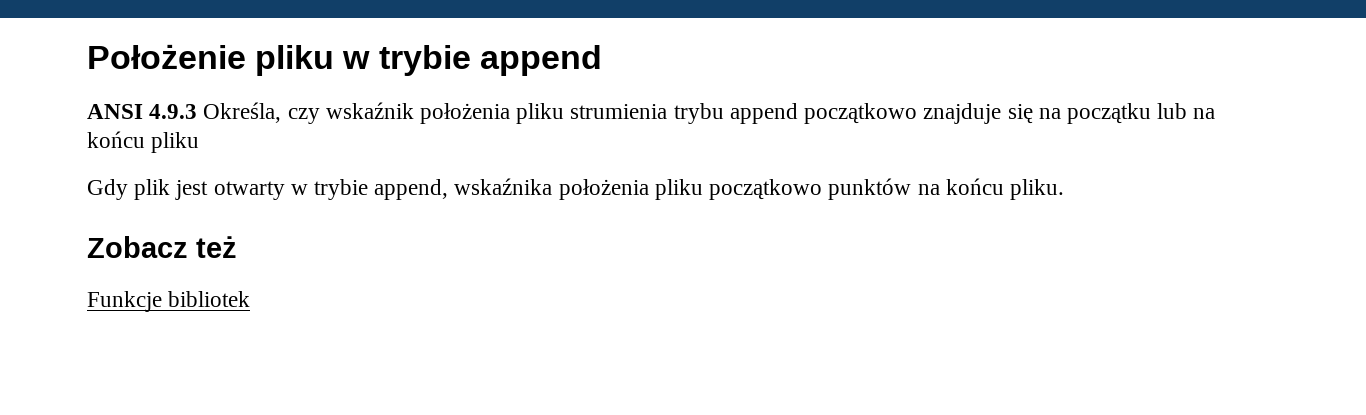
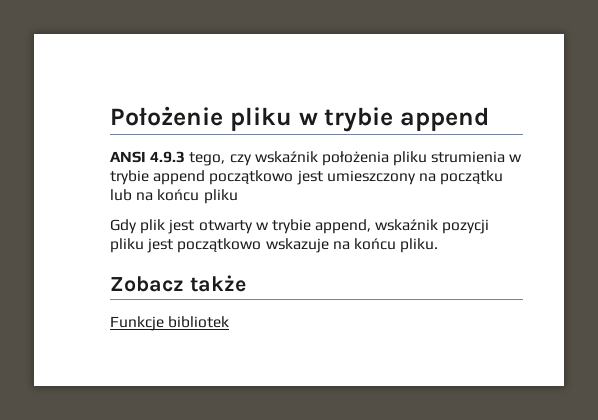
- ANSI 4.9.3 Określa, czy wskaźnik położenia pliku strumienia trybu append początkowo znajduje się na początku lub na końcu pliku
+ ANSI 4.9.3 tego, czy wskaźnik położenia pliku strumienia w trybie append początkowo jest umieszczony na początku lub na końcu pliku
- Gdy plik jest otwarty w trybie append, wskaźnika położenia pliku początkowo punktów na końcu pliku.
+ Gdy plik jest otwarty w trybie append, wskaźnik pozycji pliku jest początkowo wskazuje na końcu pliku.
- Zobacz też
+ Zobacz także

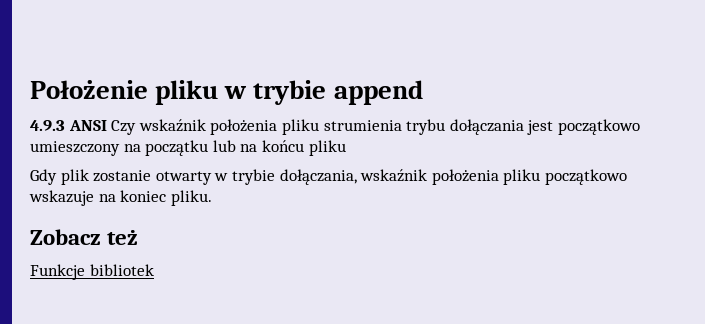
- ANSI 4.9.3 tego, czy wskaźnik położenia pliku strumienia w trybie append początkowo jest umieszczony na początku lub na końcu pliku
+ 4.9.3 ANSI Czy wskaźnik położenia pliku strumienia trybu dołączania jest początkowo umieszczony na początku lub na końcu pliku
- Gdy plik jest otwarty w trybie append, wskaźnik pozycji pliku jest początkowo wskazuje na końcu pliku.
+ Gdy plik zostanie otwarty w trybie dołączania, wskaźnik położenia pliku początkowo wskazuje na koniec pliku.
- Zobacz także
+ Zobacz też

